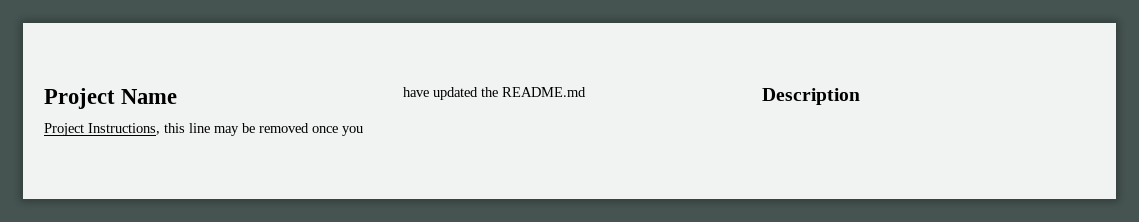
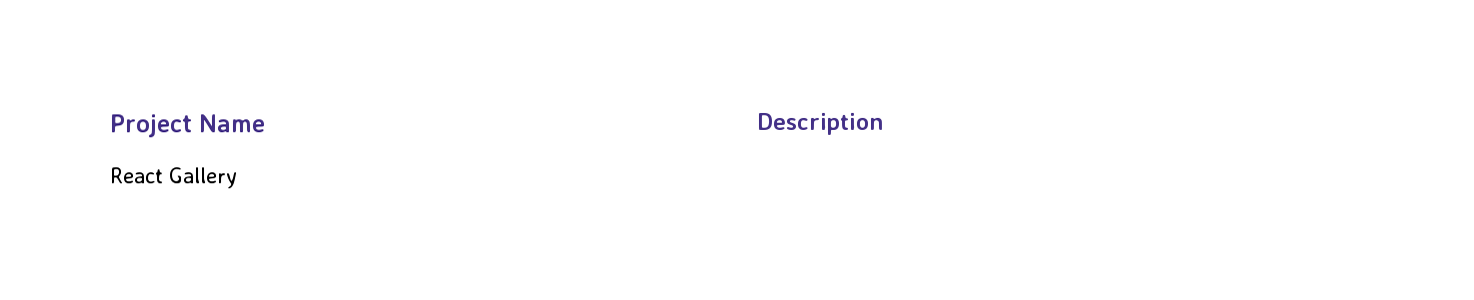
- Project Instructions, this line may be removed once you have updated the README.md
+ React Gallery

